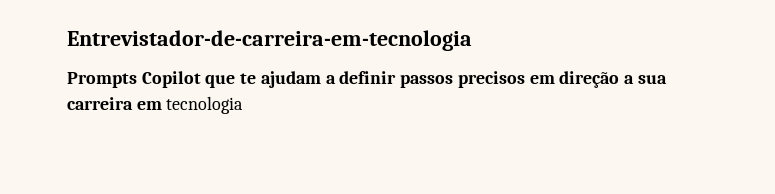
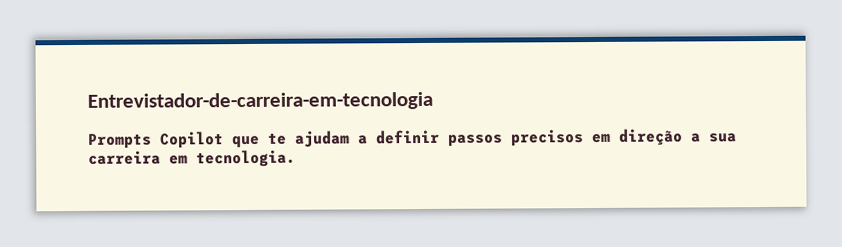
- Prompts Copilot que te ajudam a definir passos precisos em direção a sua carreira em tecnologia
+ Prompts Copilot que te ajudam a definir passos precisos em direção a sua carreira em tecnologia.

